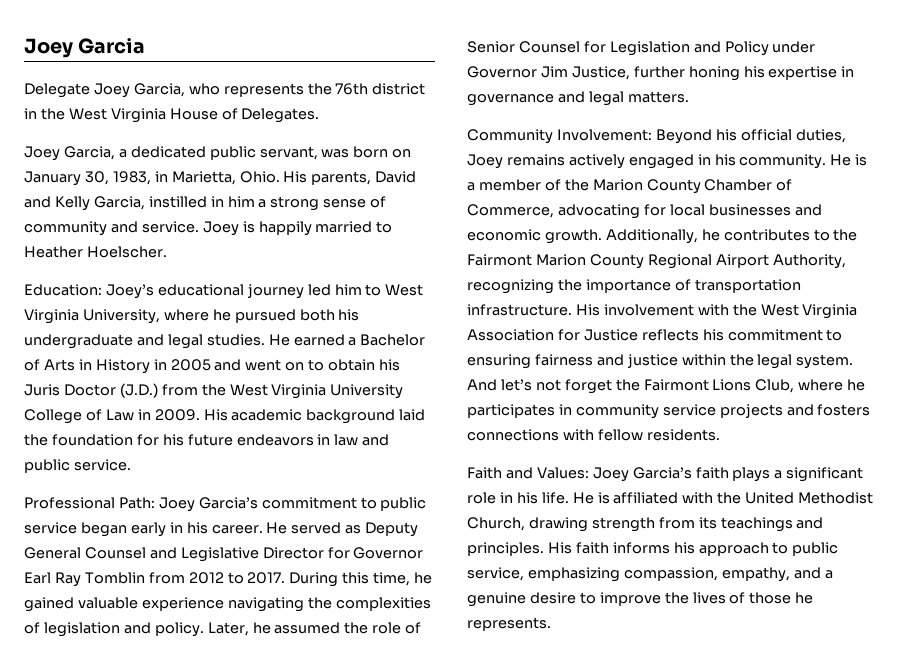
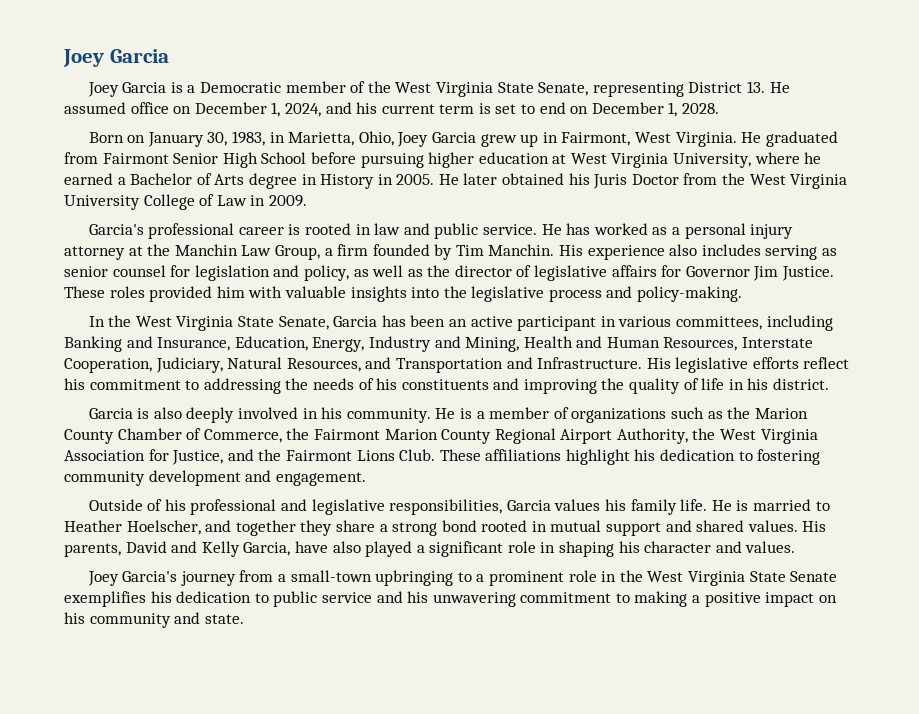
- Delegate Joey Garcia, who represents the 76th district in the West Virginia House of Delegates.
- Joey Garcia, a dedicated public servant, was born on January 30, 1983, in Marietta, Ohio. His parents, David and Kelly Garcia, instilled in him a strong sense of community and service. Joey is happily married to Heather Hoelscher.
- Education: Joey’s educational journey led him to West Virginia University, where he pursued both his undergraduate and legal studies. He earned a Bachelor of Arts in History in 2005 and went on to obtain his Juris Doctor (J.D.) from the West Virginia University College of Law in 2009. His academic background laid the foundation for his future endeavors in law and public service.
- Professional Path: Joey Garcia’s commitment to public service began early in his career. He served as Deputy General Counsel and Legislative Director for Governor Earl Ray Tomblin from 2012 to 2017. During this time, he gained valuable experience navigating the complexities of legislation and policy. Later, he assumed the role of Senior Counsel for Legislation and Policy under Governor Jim Justice, further honing his expertise in governance and legal matters.
- Community Involvement: Beyond his official duties, Joey remains actively engaged in his community.
+ Joey Garcia is a Democratic member of the West Virginia State Senate, representing District 13. He assumed office on December 1, 2024, and his current term is set to end on December 1, 2028.
+ Born on January 30, 1983, in Marietta, Ohio, Joey Garcia grew up in Fairmont, West Virginia. He graduated from Fairmont Senior High School before pursuing higher education at West Virginia University, where he earned a Bachelor of Arts degree in History in 2005. He later obtained his Juris Doctor from the West Virginia University College of Law in 2009.
+ Garcia's professional career is rooted in law and public service. He has worked as a personal injury attorney at the Manchin Law Group, a firm founded by Tim Manchin. His experience also includes serving as senior counsel for legislation and policy, as well as the director of legislative affairs for Governor Jim Justice. These roles provided him with valuable insights into the legislative process and policy-making.
+ In the West Virginia State Senate, Garcia has been an active participant in various committees, including Banking and Insurance, Education, Energy, Industry and Mining, Health and Human Resources, Interstate Cooperation, Judiciary, Natural Resources, and Transportation and Infrastructure. His legislative efforts reflect his commitment to addressing the needs of his constituents and improving the quality of life in his district.
+ Garcia is also deeply involved in his community.
- He is a member of the Marion County Chamber of Commerce, advocating for local businesses and economic growth. Additionally, he contributes to the Fairmont Marion County Regional Airport Authority, recognizing the importance of transportation infrastructure. His involvement with the West Virginia Association for Justice reflects his commitment to ensuring fairness and justice within the legal system. And let’s not forget the Fairmont Lions Club, where he participates in community service projects and fosters connections with fellow residents.
- Faith and Values: Joey Garcia’s faith plays a significant role in his life. He is affiliated with the United Methodist Church, drawing strength from its teachings and principles. His faith informs his approach to public service, emphasizing compassion, empathy, and a genuine desire to improve the lives of those he represents.
+ He is a member of organizations such as the Marion County Chamber of Commerce, the Fairmont Marion County Regional Airport Authority, the West Virginia Association for Justice, and the Fairmont Lions Club. These affiliations highlight his dedication to fostering community development and engagement.
+ Outside of his professional and legislative responsibilities, Garcia values his family life. He is married to Heather Hoelscher, and together they share a strong bond rooted in mutual support and shared values. His parents, David and Kelly Garcia, have also played a significant role in shaping his character and values.
+ Joey Garcia's journey from a small-town upbringing to a prominent role in the West Virginia State Senate exemplifies his dedication to public service and his unwavering commitment to making a positive impact on his community and state.

